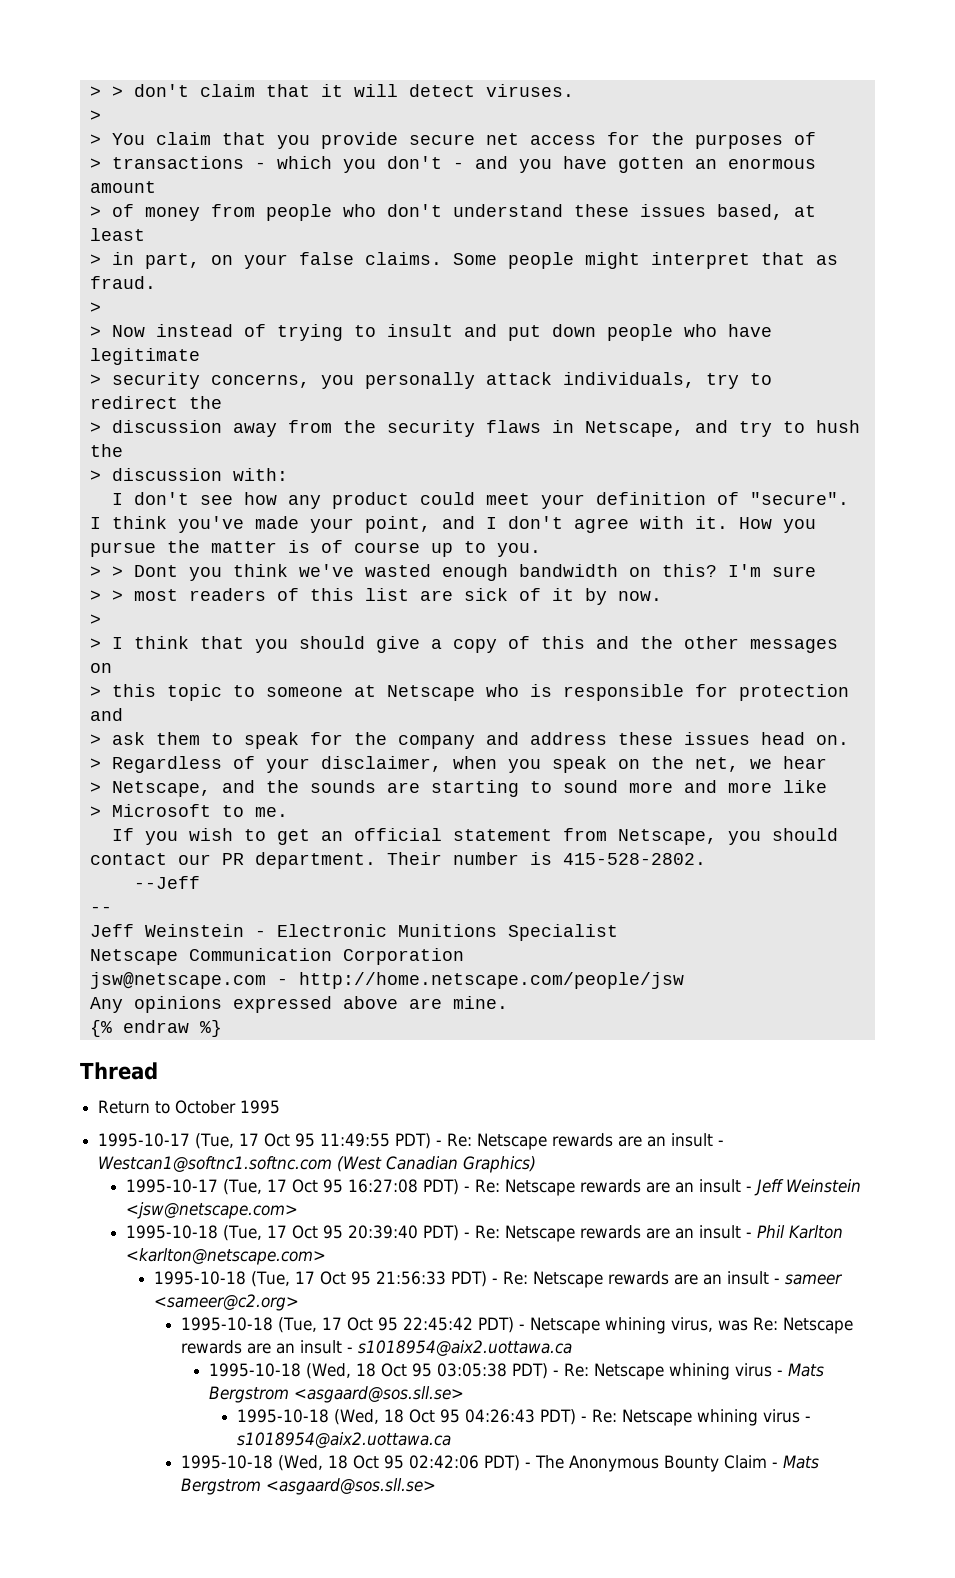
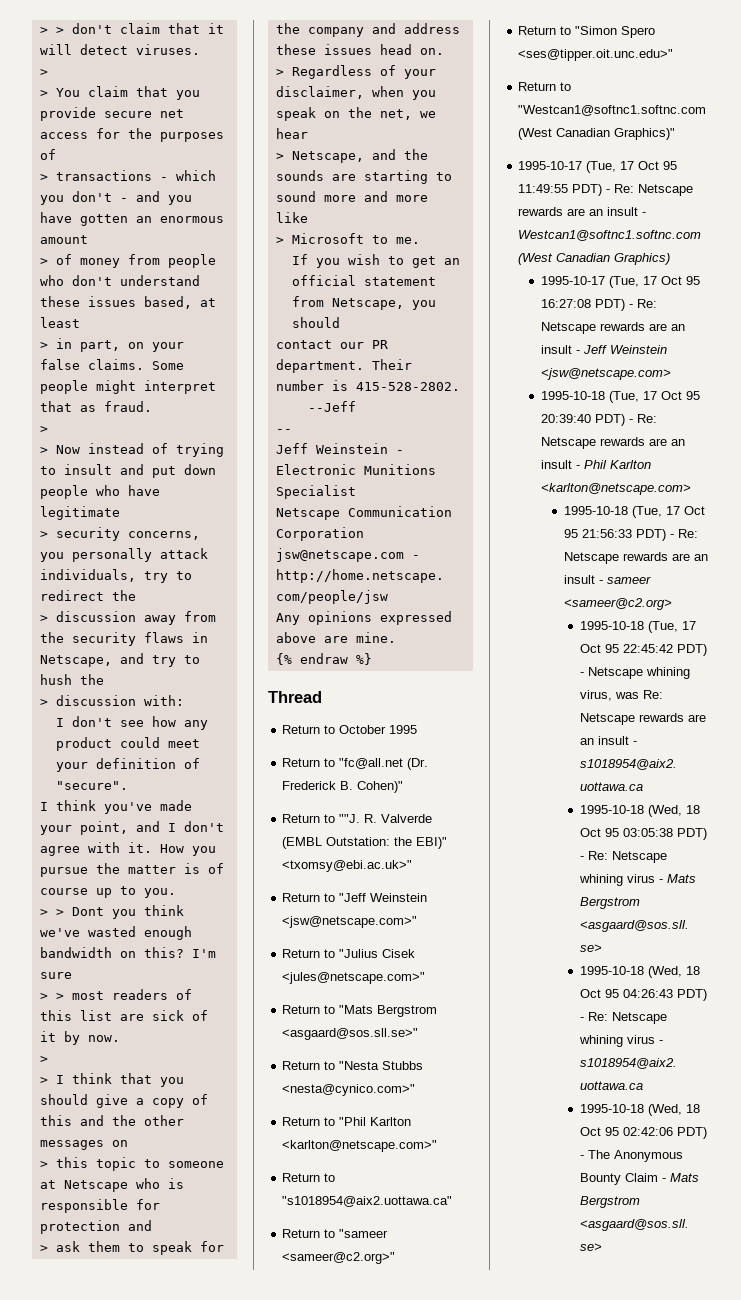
+ Return to "fc@all.net (Dr. Frederick B. Cohen)"
+ Return to ""J. R. Valverde (EMBL Outstation: the EBI)" <txomsy@ebi.ac.uk>"
+ Return to "Jeff Weinstein <jsw@netscape.com>"
+ Return to "Julius Cisek <jules@netscape.com>"
+ Return to "Mats Bergstrom <asgaard@sos.sll.se>"
+ Return to "Nesta Stubbs <nesta@cynico.com>"
+ Return to "Phil Karlton <karlton@netscape.com>"
+ Return to "s1018954@aix2.uottawa.ca"
+ Return to "sameer <sameer@c2.org>"
+ Return to "Simon Spero <ses@tipper.oit.unc.edu>"
+ Return to "Westcan1@softnc1.softnc.com (West Canadian Graphics)"

